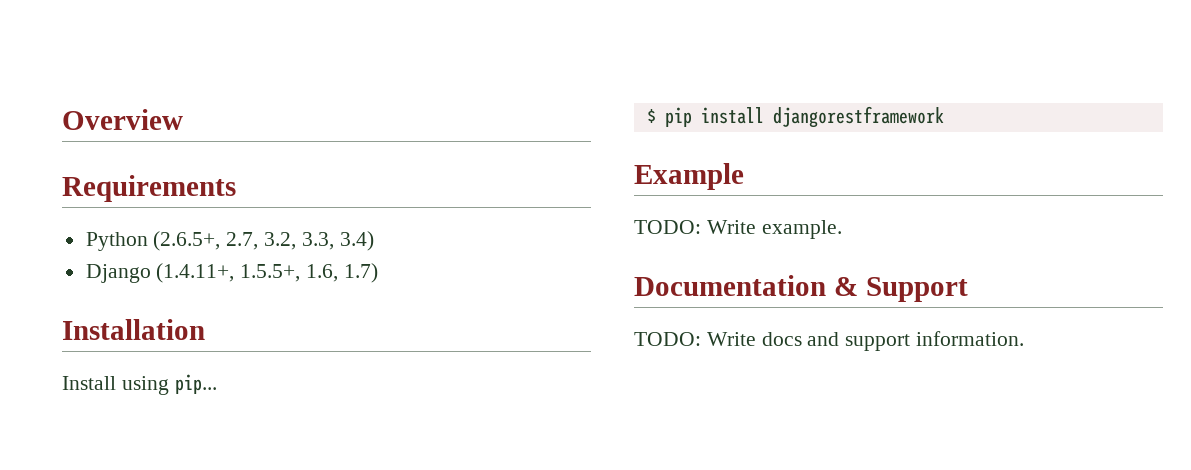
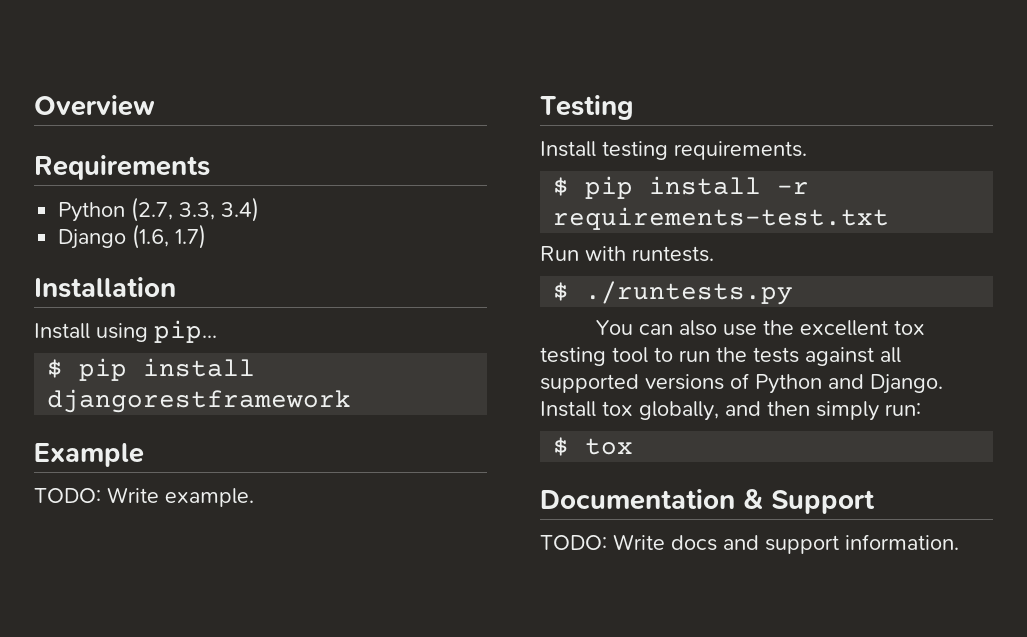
- Python (2.6.5+, 2.7, 3.2, 3.3, 3.4)
+ Python (2.7, 3.3, 3.4)
- Django (1.4.11+, 1.5.5+, 1.6, 1.7)
+ Django (1.6, 1.7)
+ Testing
+ Install testing requirements.
+ $ pip install -r requirements-test.txt
+ Run with runtests.
+ $ ./runtests.py
+ You can also use the excellent tox testing tool to run the tests against all supported versions of Python and Django. Install tox globally, and then simply run:
+ $ tox

